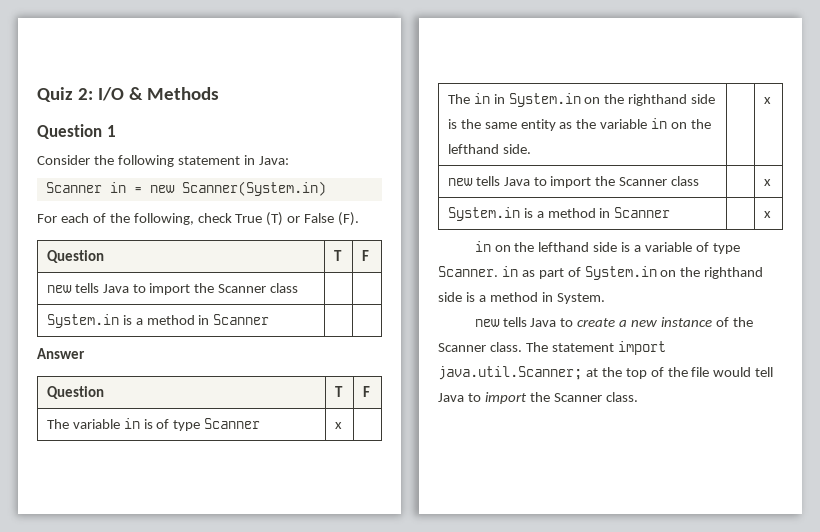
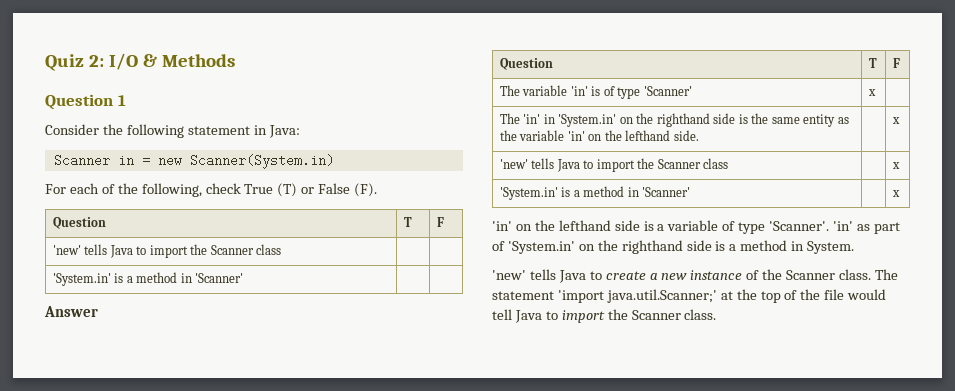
  For each of the following, check True (T) or False (F).
  Question | T | F
- new tells Java to import the Scanner class | |
- System.in is a method in Scanner | |
+ 'new' tells Java to import the Scanner class | |
+ 'System.in' is a method in 'Scanner' | |
- The variable in is of type Scanner | x |
+ The variable 'in' is of type 'Scanner' | x |
- The in in System.in on the righthand side is the same entity as the variable in on the lefthand side. | | x
+ The 'in' in 'System.in' on the righthand side is the same entity as the variable 'in' on the lefthand side. | | x
- new tells Java to import the Scanner class | | x
+ 'new' tells Java to import the Scanner class | | x
- System.in is a method in Scanner | | x
- in on the lefthand side is a variable of type Scanner. in as part of System.in on the righthand side is a method in System.
+ 'System.in' is a method in 'Scanner' | | x
+ 'in' on the lefthand side is a variable of type 'Scanner'. 'in' as part of 'System.in' on the righthand side is a method in System.
- new tells Java to create a new instance of the Scanner class.
+ 'new' tells Java to create a new instance of the Scanner class.
- The statement import java.util.Scanner; at the top of the file would tell Java to import the Scanner class.
+ The statement 'import java.util.Scanner;' at the top of the file would tell Java to import the Scanner class.

